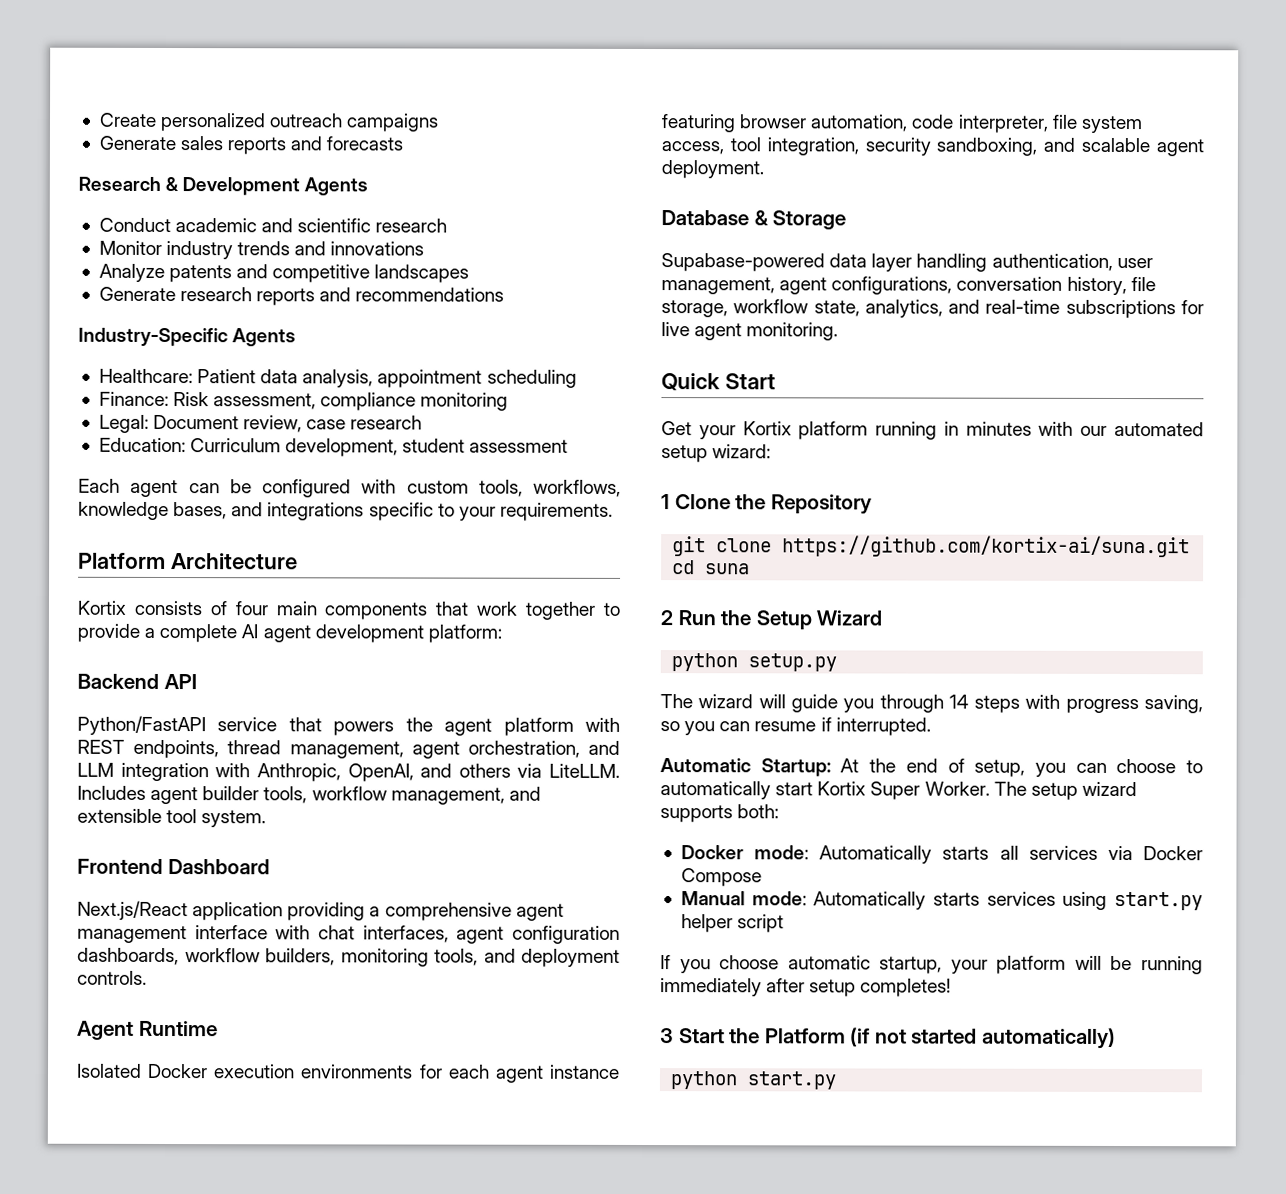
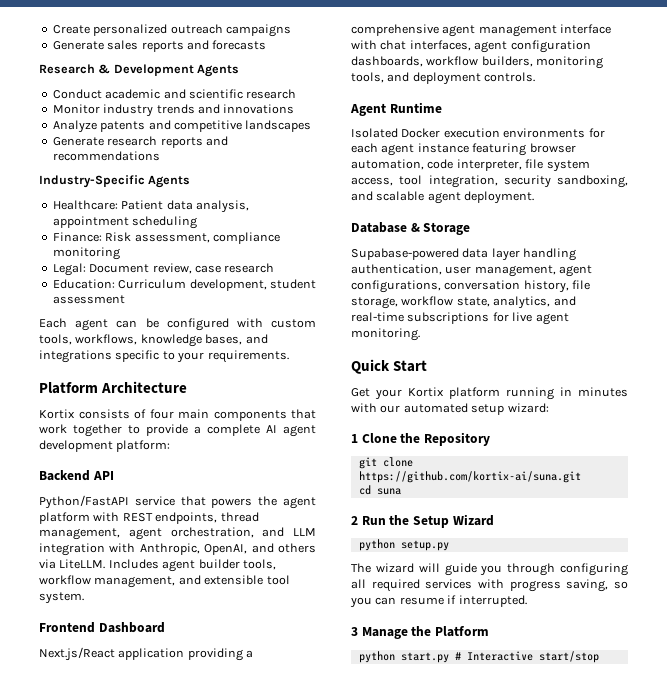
- The wizard will guide you through 14 steps with progress saving, so you can resume if interrupted.
+ The wizard will guide you through configuring all required services with progress saving, so you can resume if interrupted.
- Automatic Startup: At the end of setup, you can choose to automatically start Kortix Super Worker. The setup wizard supports both:
- Docker mode: Automatically starts all services via Docker Compose
- Manual mode: Automatically starts services using start.py helper script
- If you choose automatic startup, your platform will be running immediately after setup completes!
- 3 Start the Platform (if not started automatically)
+ 3 Manage the Platform
- python start.py
+ python start.py # Interactive start/stop

